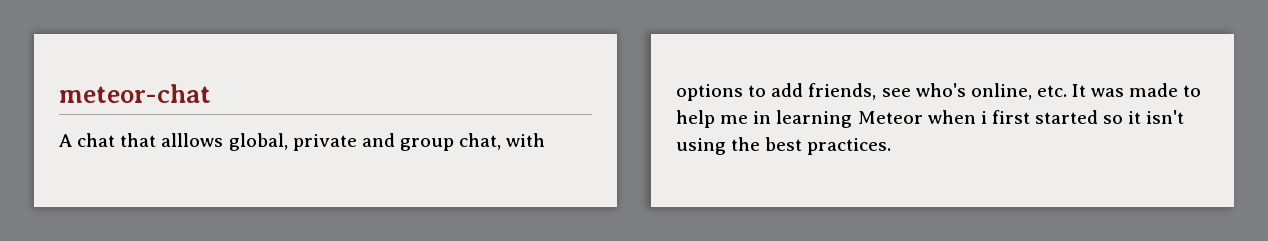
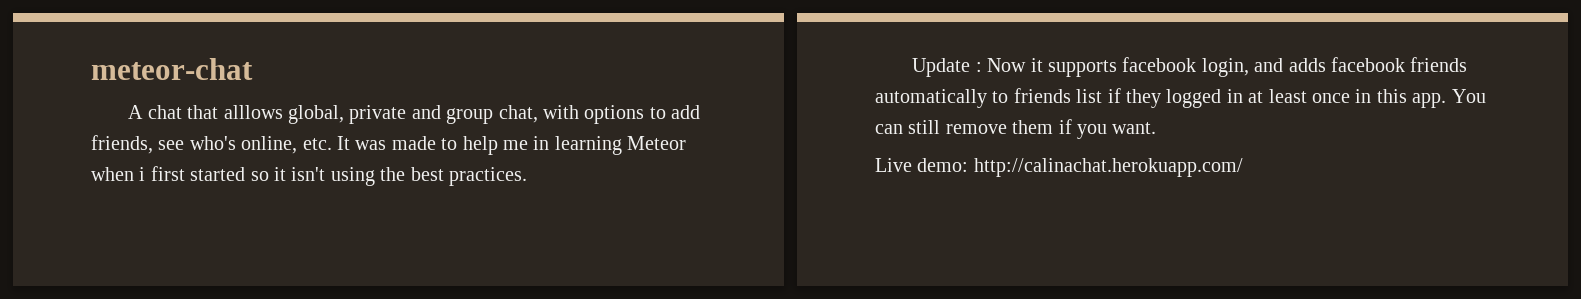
+ Update : Now it supports facebook login, and adds facebook friends automatically to friends list if they logged in at least once in this app. You can still remove them if you want.
+ Live demo: http://calinachat.herokuapp.com/

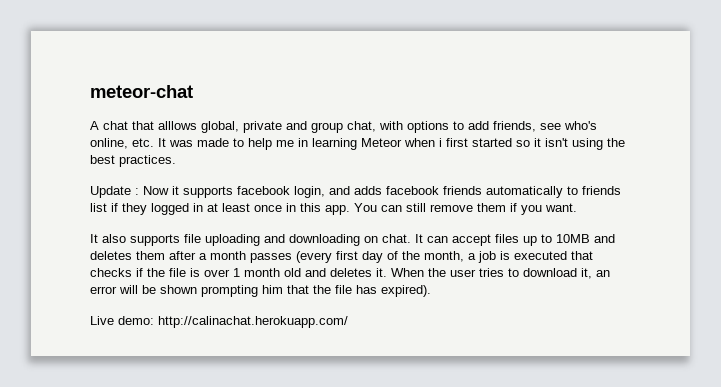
+ It also supports file uploading and downloading on chat. It can accept files up to 10MB and deletes them after a month passes (every first day of the month, a job is executed that checks if the file is over 1 month old and deletes it. When the user tries to download it, an error will be shown prompting him that the file has expired).

